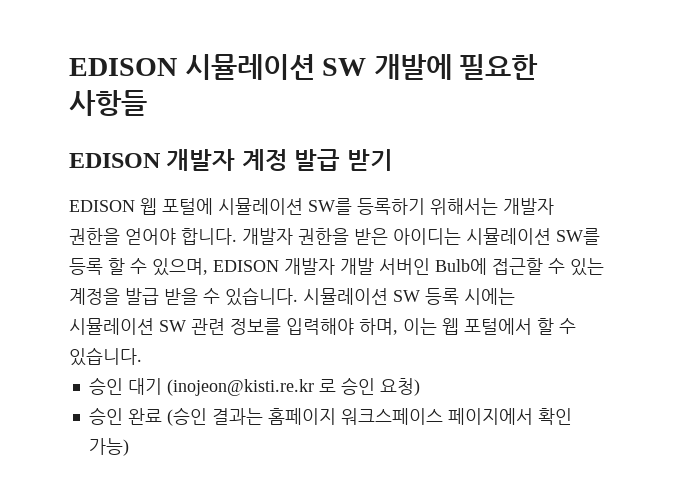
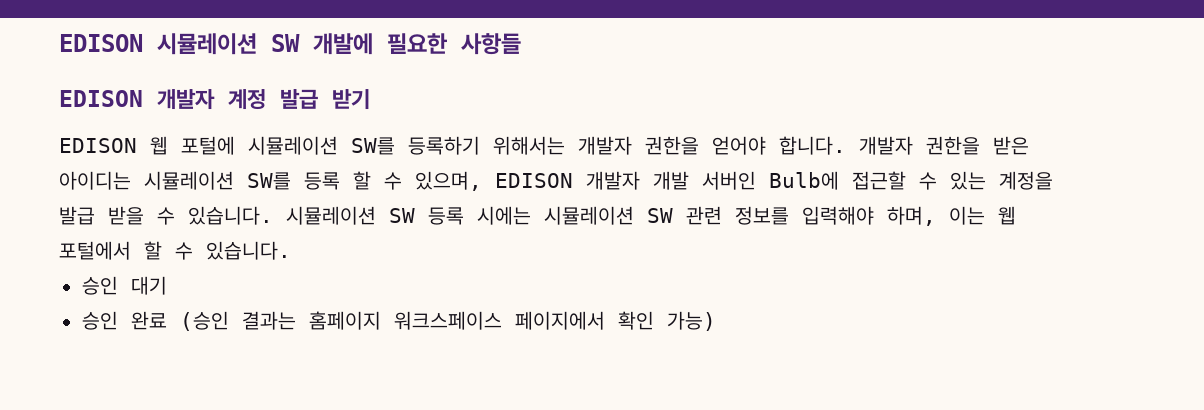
- 승인 대기 (inojeon@kisti.re.kr 로 승인 요청)
+ 승인 대기

